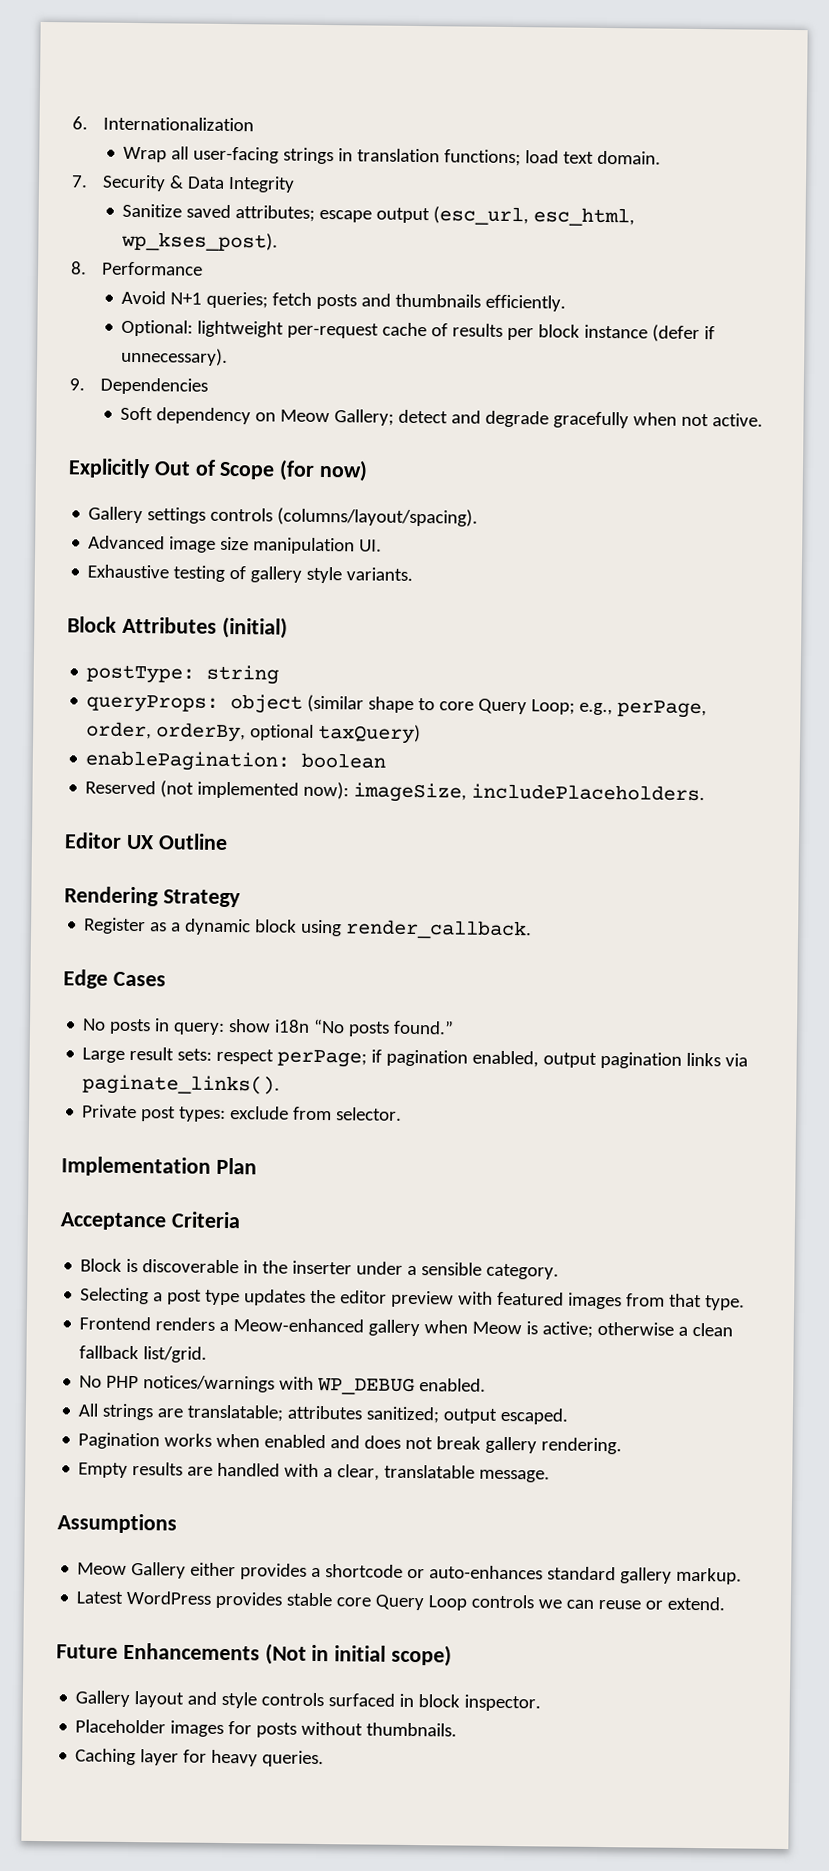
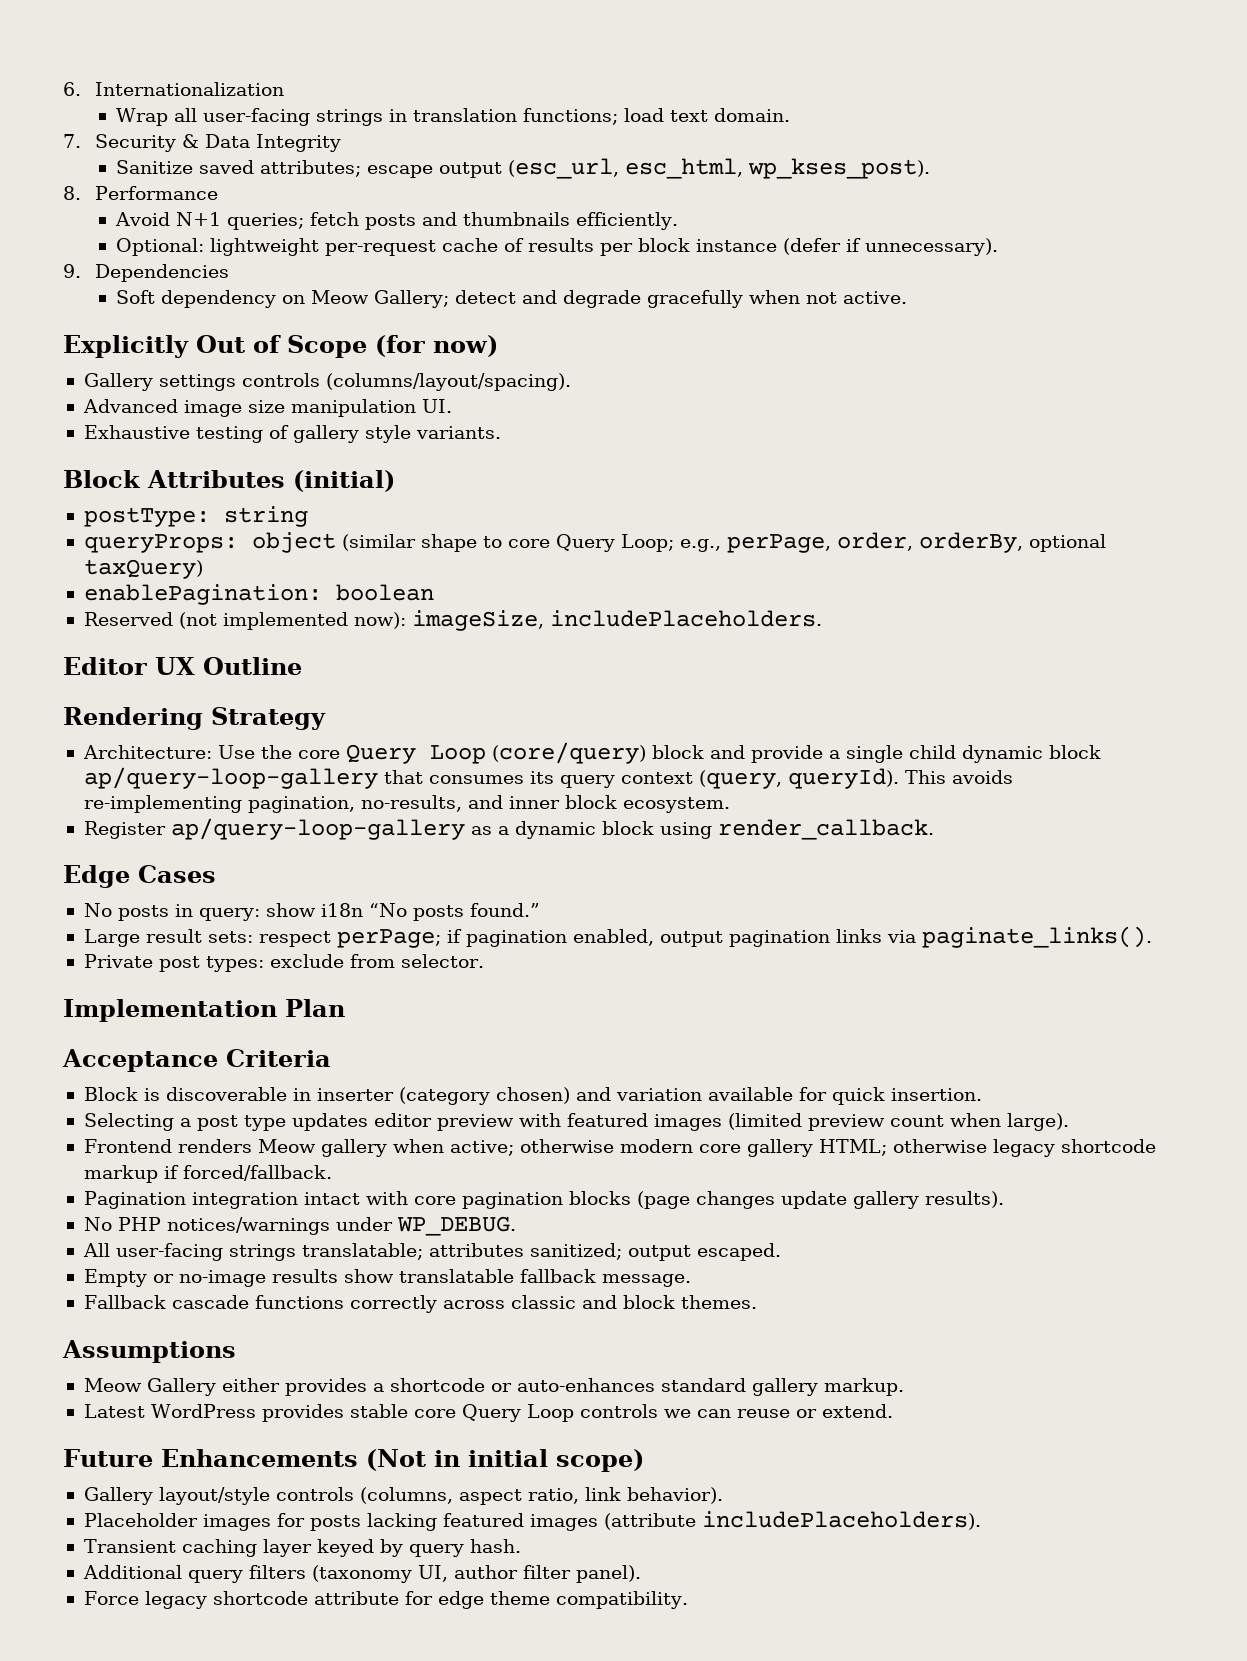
+ Architecture: Use the core Query Loop (core/query) block and provide a single child dynamic block ap/query-loop-gallery that consumes its query context (query, queryId). This avoids re‑implementing pagination, no‑results, and inner block ecosystem.
- Register as a dynamic block using render_callback.
+ Register ap/query-loop-gallery as a dynamic block using render_callback.
- Block is discoverable in the inserter under a sensible category.
+ Block is discoverable in inserter (category chosen) and variation available for quick insertion.
- Selecting a post type updates the editor preview with featured images from that type.
- Frontend renders a Meow-enhanced gallery when Meow is active; otherwise a clean fallback list/grid.
+ Selecting a post type updates editor preview with featured images (limited preview count when large).
+ Frontend renders Meow gallery when active; otherwise modern core gallery HTML; otherwise legacy shortcode markup if forced/fallback.
+ Pagination integration intact with core pagination blocks (page changes update gallery results).
- No PHP notices/warnings with WP_DEBUG enabled.
+ No PHP notices/warnings under WP_DEBUG.
- All strings are translatable; attributes sanitized; output escaped.
+ All user-facing strings translatable; attributes sanitized; output escaped.
- Pagination works when enabled and does not break gallery rendering.
- Empty results are handled with a clear, translatable message.
+ Empty or no-image results show translatable fallback message.
+ Fallback cascade functions correctly across classic and block themes.
- Gallery layout and style controls surfaced in block inspector.
- Placeholder images for posts without thumbnails.
- Caching layer for heavy queries.
+ Gallery layout/style controls (columns, aspect ratio, link behavior).
+ Placeholder images for posts lacking featured images (attribute includePlaceholders).
+ Transient caching layer keyed by query hash.
+ Additional query filters (taxonomy UI, author filter panel).
+ Force legacy shortcode attribute for edge theme compatibility.

